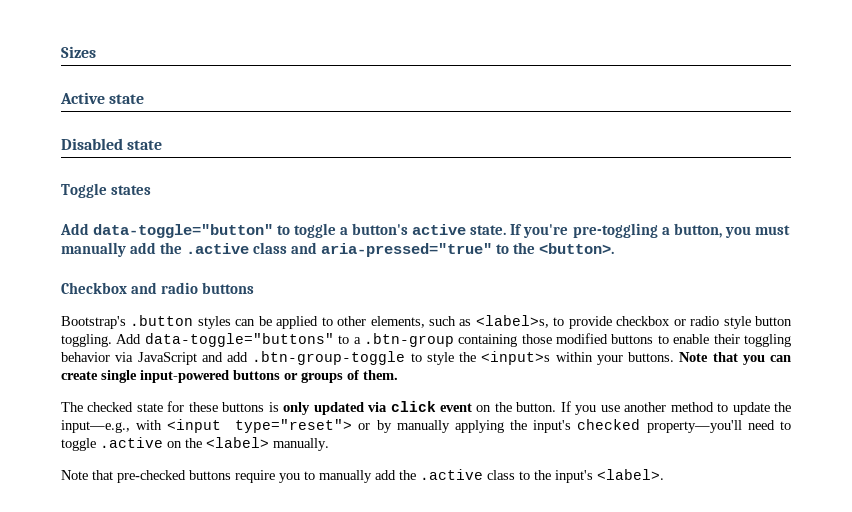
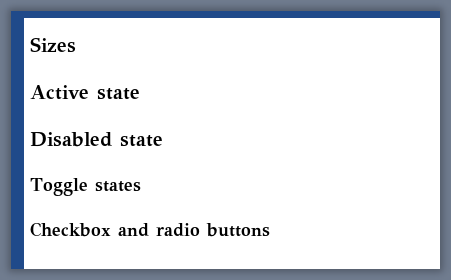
- Add data-toggle="button" to toggle a button's active state. If you're pre-toggling a button, you must manually add the .active class and aria-pressed="true" to the <button>.
  Checkbox and radio buttons
- Bootstrap's .button styles can be applied to other elements, such as <label>s, to provide checkbox or radio style button toggling. Add data-toggle="buttons" to a .btn-group containing those modified buttons to enable their toggling behavior via JavaScript and add .btn-group-toggle to style the <input>s within your buttons. Note that you can create single input-powered buttons or groups of them.
- The checked state for these buttons is only updated via click event on the button. If you use another method to update the input—e.g., with <input type="reset"> or by manually applying the input's checked property—you'll need to toggle .active on the <label> manually.
- Note that pre-checked buttons require you to manually add the .active class to the input's <label>.

